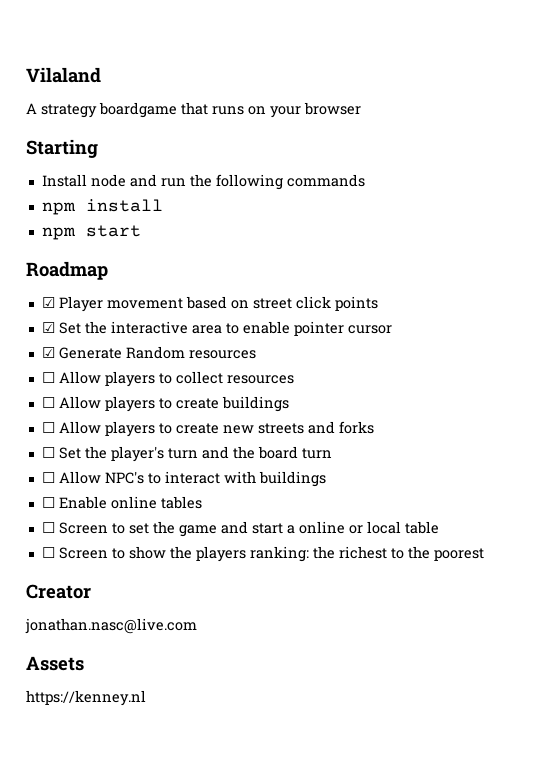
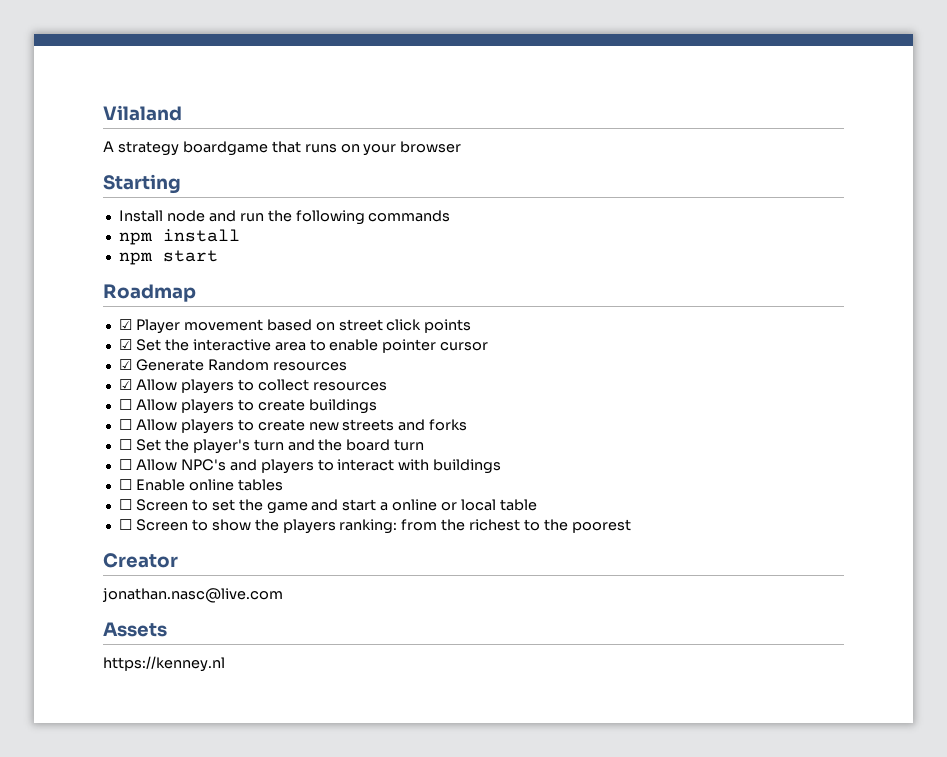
- ☐ Allow players to collect resources
+ ☑ Allow players to collect resources
- ☐ Allow NPC's to interact with buildings
+ ☐ Allow NPC's and players to interact with buildings
- ☐ Screen to show the players ranking: the richest to the poorest
+ ☐ Screen to show the players ranking: from the richest to the poorest

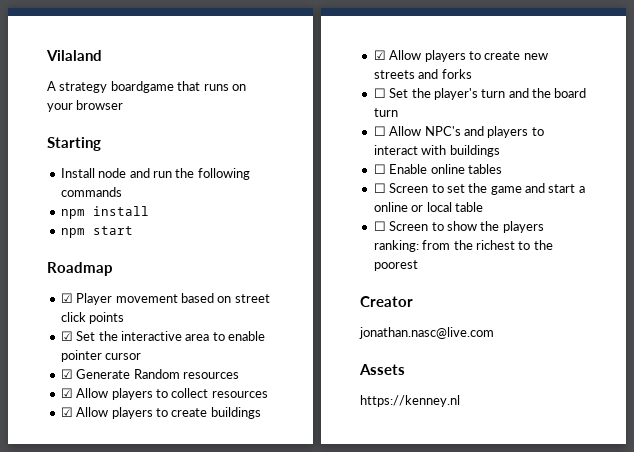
- ☐ Allow players to create buildings
+ ☑ Allow players to create buildings
- ☐ Allow players to create new streets and forks
+ ☑ Allow players to create new streets and forks

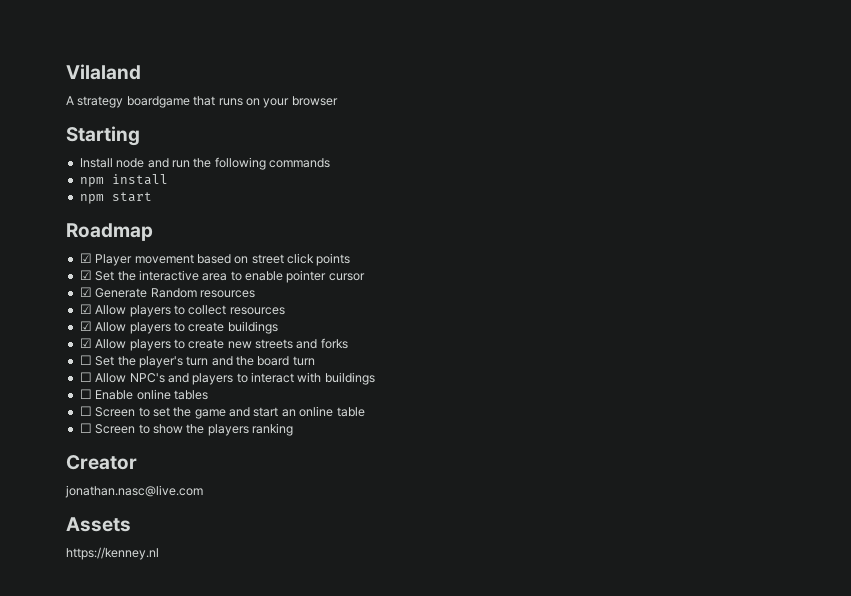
- ☐ Screen to set the game and start a online or local table
+ ☐ Screen to set the game and start an online table
- ☐ Screen to show the players ranking: from the richest to the poorest
+ ☐ Screen to show the players ranking

